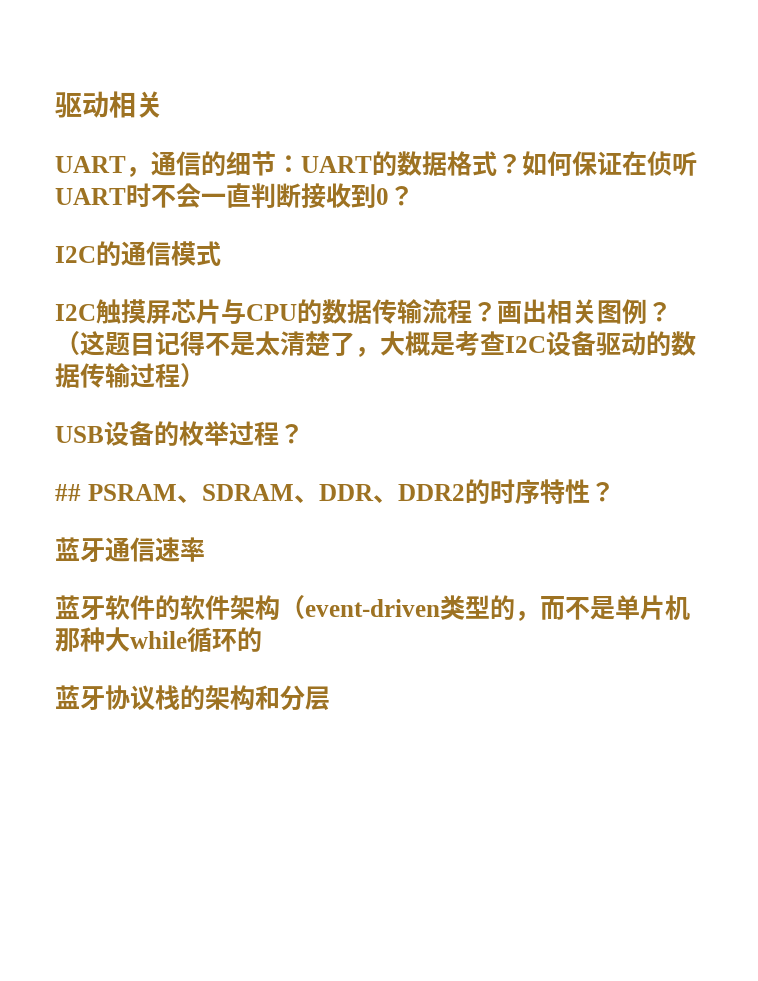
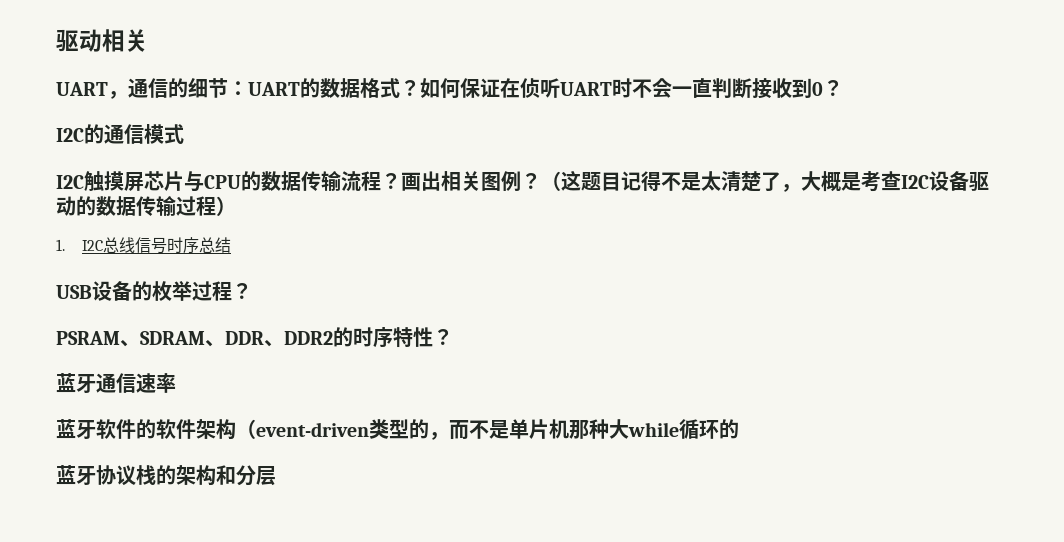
+ 1. I2C总线信号时序总结
- ## PSRAM、SDRAM、DDR、DDR2的时序特性？
+ PSRAM、SDRAM、DDR、DDR2的时序特性？

